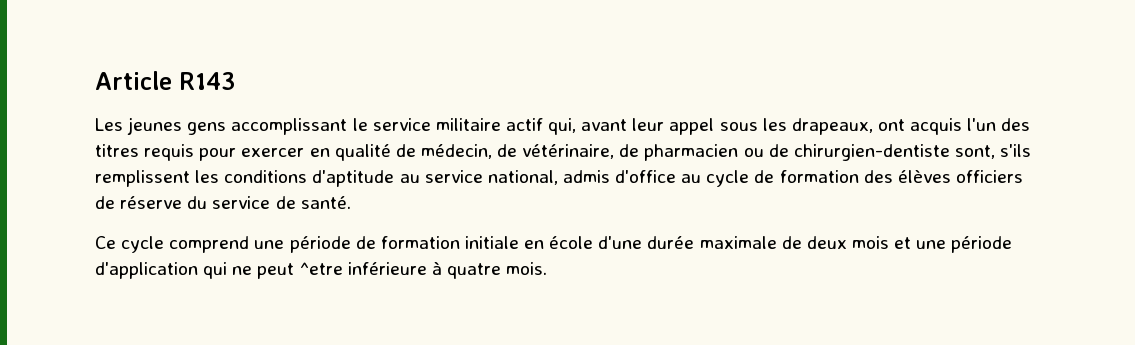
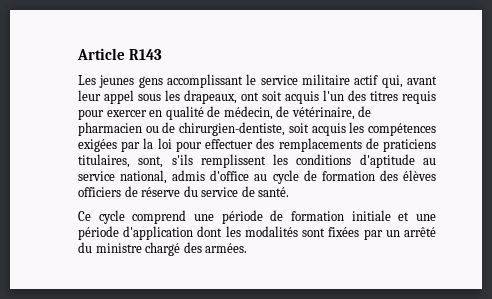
- Les jeunes gens accomplissant le service militaire actif qui, avant leur appel sous les drapeaux, ont acquis l'un des titres requis pour exercer en qualité de médecin, de vétérinaire, de pharmacien ou de chirurgien-dentiste sont, s'ils remplissent les conditions d'aptitude au service national, admis d'office au cycle de formation des élèves officiers de réserve du service de santé.
+ Les jeunes gens accomplissant le service militaire actif qui, avant leur appel sous les drapeaux, ont soit acquis l'un des titres requis pour exercer en qualité de médecin, de vétérinaire, de pharmacien ou de chirurgien-dentiste, soit acquis les compétences exigées par la loi pour effectuer des remplacements de praticiens titulaires, sont, s'ils remplissent les conditions d'aptitude au service national, admis d'office au cycle de formation des élèves officiers de réserve du service de santé.
- Ce cycle comprend une période de formation initiale en école d'une durée maximale de deux mois et une période d'application qui ne peut ^etre inférieure à quatre mois.
+ Ce cycle comprend une période de formation initiale et une période d'application dont les modalités sont fixées par un arrêté du ministre chargé des armées.

